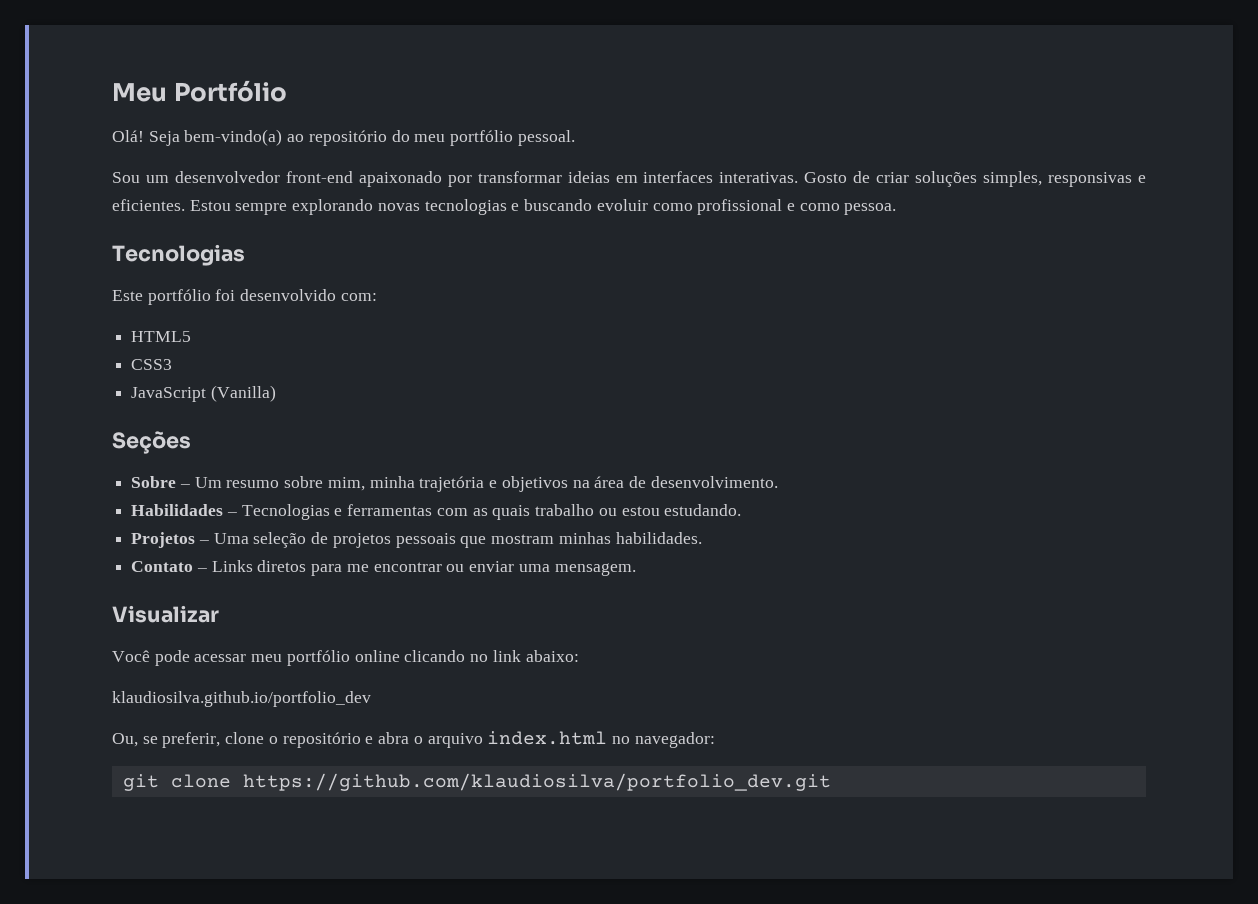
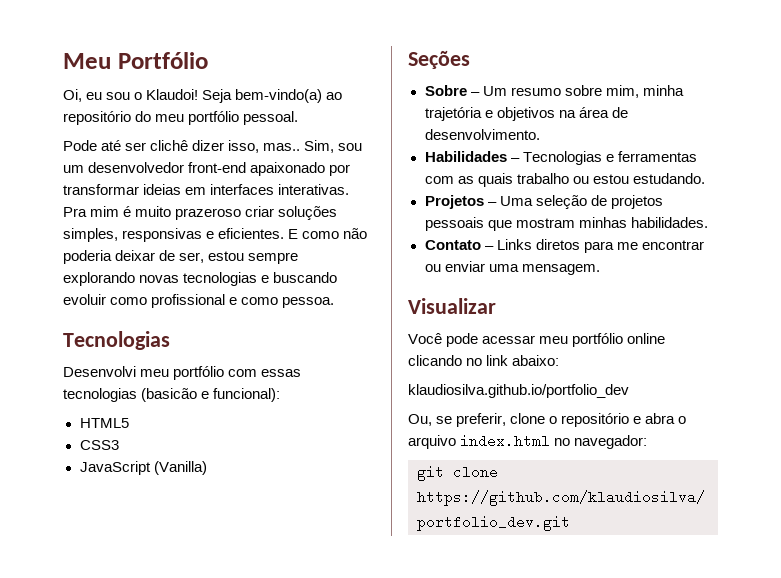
- Olá!
+ Oi, eu sou o Klaudoi!
- Sou um desenvolvedor front-end apaixonado por transformar ideias em interfaces interativas.
+ Pode até ser clichê dizer isso, mas.. Sim, sou um desenvolvedor front-end apaixonado por transformar ideias em interfaces interativas.
- Gosto de criar soluções simples, responsivas e eficientes.
+ Pra mim é muito prazeroso criar soluções simples, responsivas e eficientes.
- Estou sempre explorando novas tecnologias e buscando evoluir como profissional e como pessoa.
+ E como não poderia deixar de ser, estou sempre explorando novas tecnologias e buscando evoluir como profissional e como pessoa.
- Este portfólio foi desenvolvido com:
+ Desenvolvi meu portfólio com essas tecnologias (basicão e funcional):

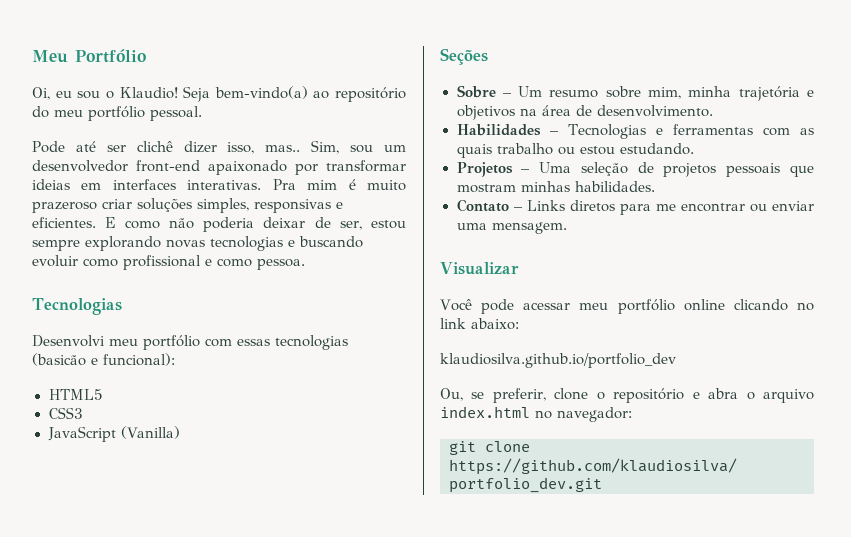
- Oi, eu sou o Klaudoi!
+ Oi, eu sou o Klaudio!

